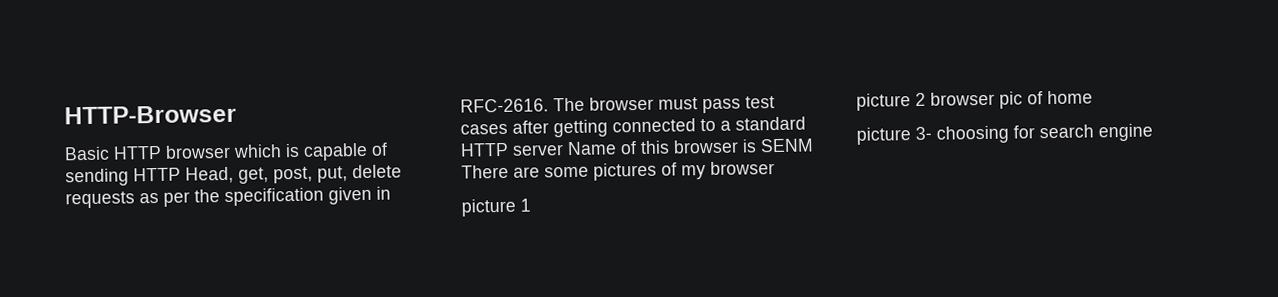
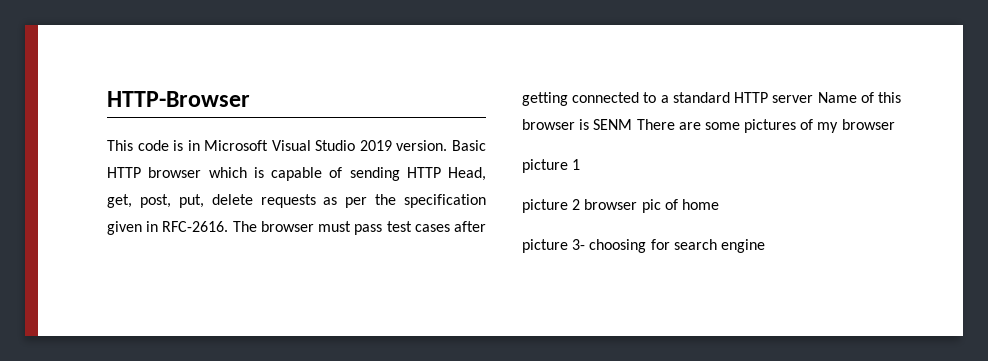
+ This code is in Microsoft Visual Studio 2019 version.

